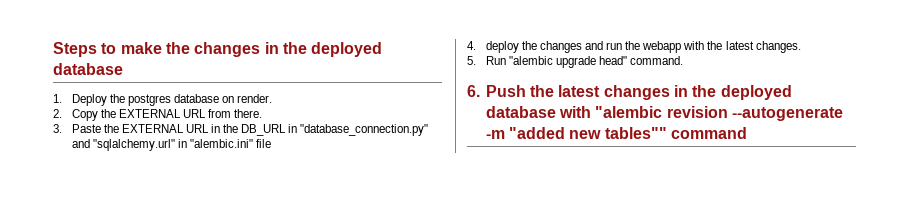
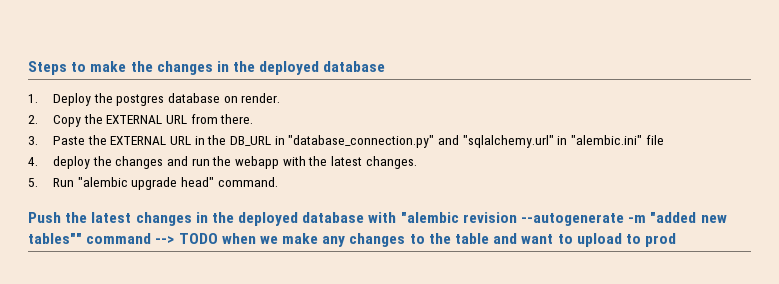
- 6. Push the latest changes in the deployed database with "alembic revision --autogenerate -m "added new tables"" command
+ Push the latest changes in the deployed database with "alembic revision --autogenerate -m "added new tables"" command --> TODO when we make any changes to the table and want to upload to prod

